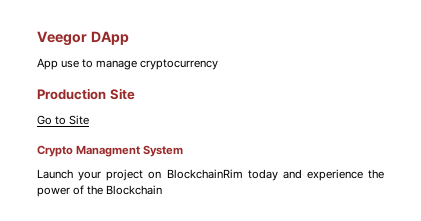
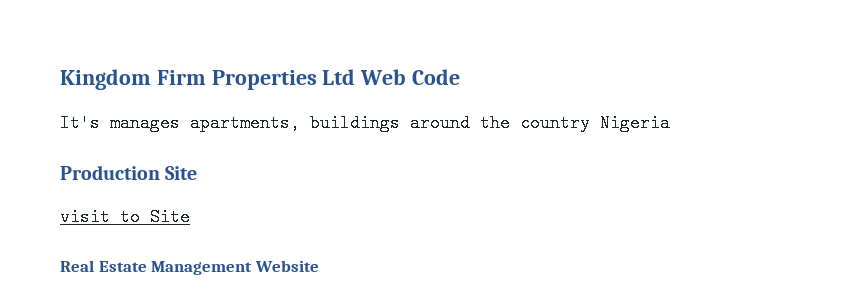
- Veegor DApp
- App use to manage cryptocurrency
+ Kingdom Firm Properties Ltd Web Code
+ It's manages apartments, buildings around the country Nigeria
- Go to Site
+ visit to Site
- Crypto Managment System
- Launch your project on BlockchainRim today and experience the power of the Blockchain
+ Real Estate Management Website

